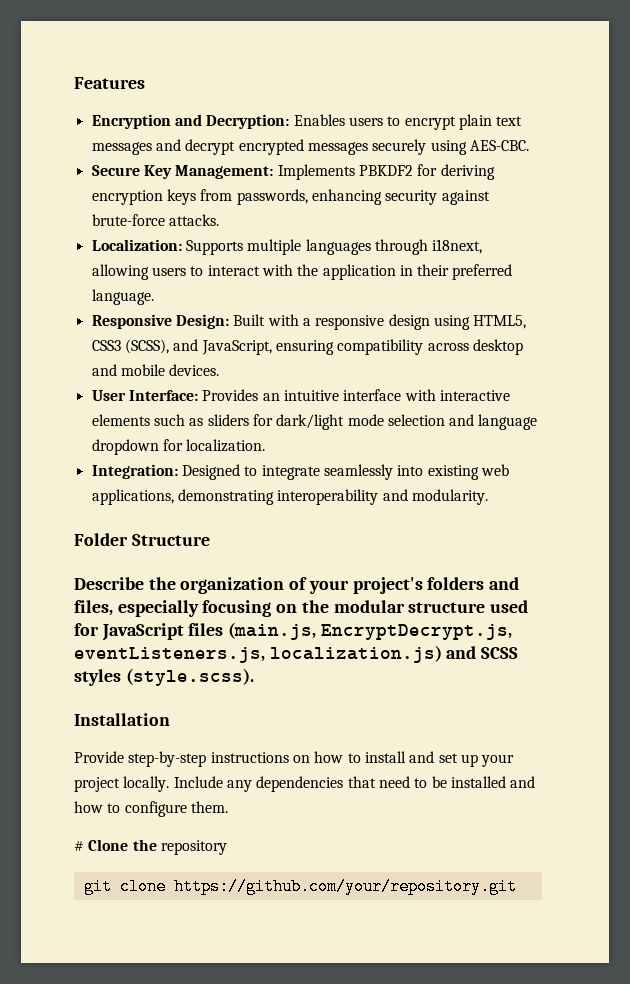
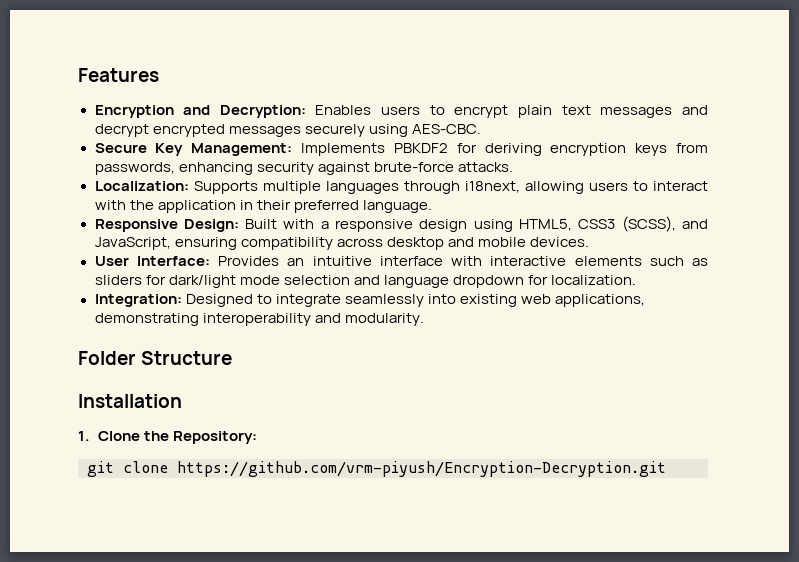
- Describe the organization of your project's folders and files, especially focusing on the modular structure used for JavaScript files (main.js, EncryptDecrypt.js, eventListeners.js, localization.js) and SCSS styles (style.scss).
  Installation
- Provide step-by-step instructions on how to install and set up your project locally. Include any dependencies that need to be installed and how to configure them.
- # Clone the repository
+ 1. Clone the Repository:
- git clone https://github.com/your/repository.git
+ git clone https://github.com/vrm-piyush/Encryption-Decryption.git

